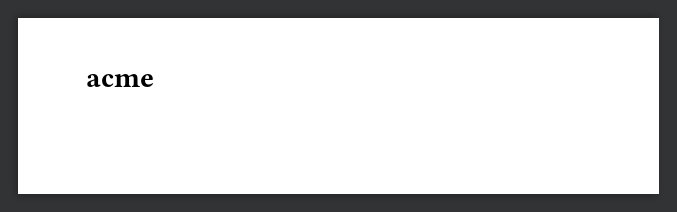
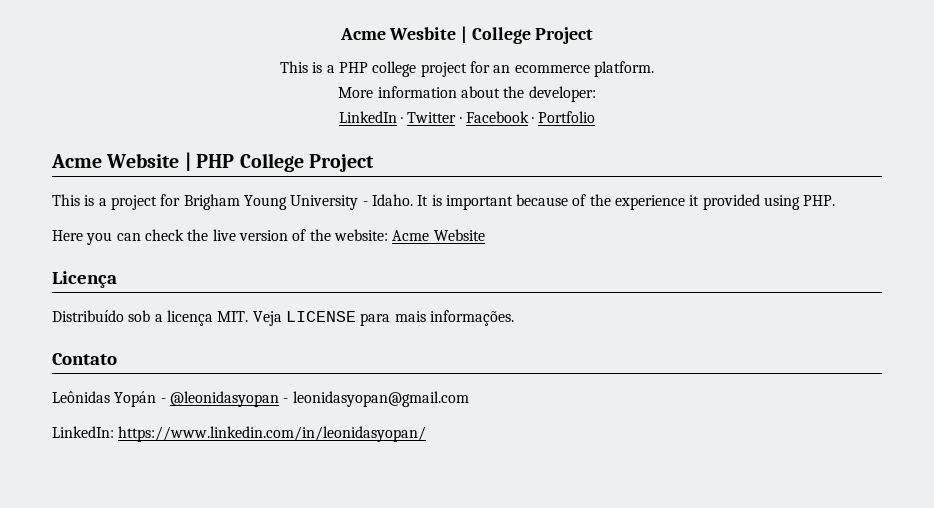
- acme
+ Acme Wesbite | College Project
+ This is a PHP college project for an ecommerce platform.
+ More information about the developer:
+ LinkedIn · Twitter · Facebook · Portfolio
+ Acme Website | PHP College Project
+ This is a project for Brigham Young University - Idaho. It is important because of the experience it provided using PHP.
+ Here you can check the live version of the website: Acme Website
+ Licença
+ Distribuído sob a licença MIT. Veja LICENSE para mais informações.
+ Contato
+ Leônidas Yopán - @leonidasyopan - leonidasyopan@gmail.com
+ LinkedIn: https://www.linkedin.com/in/leonidasyopan/

